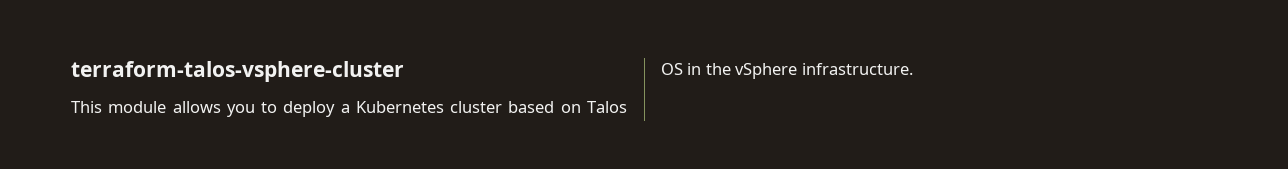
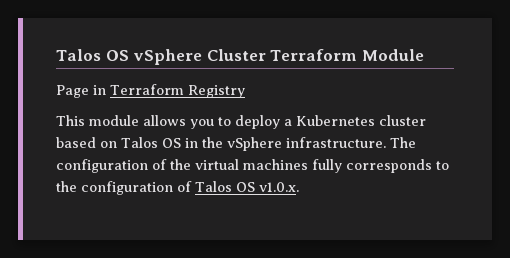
- terraform-talos-vsphere-cluster
+ Talos OS vSphere Cluster Terraform Module
+ Page in Terraform Registry
+ The configuration of the virtual machines fully corresponds to the configuration of Talos OS v1.0.x.

